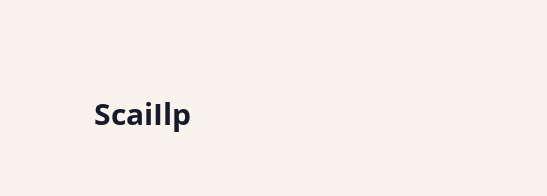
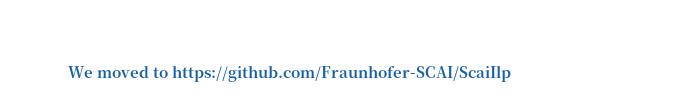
- ScaiIlp
+ We moved to https://github.com/Fraunhofer-SCAI/ScaiIlp

